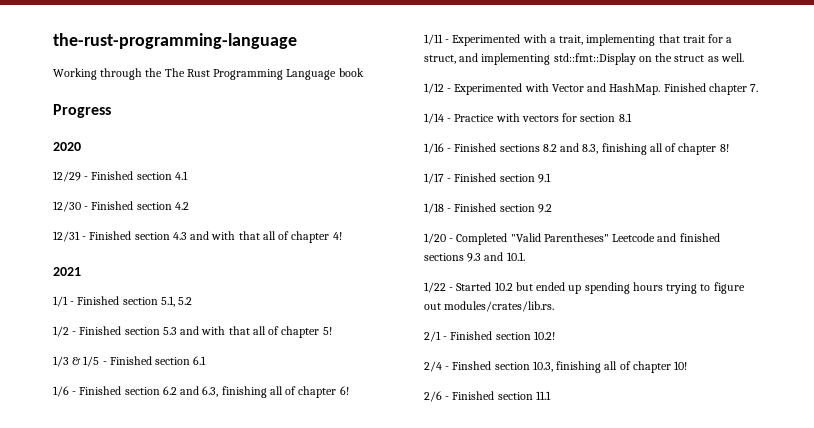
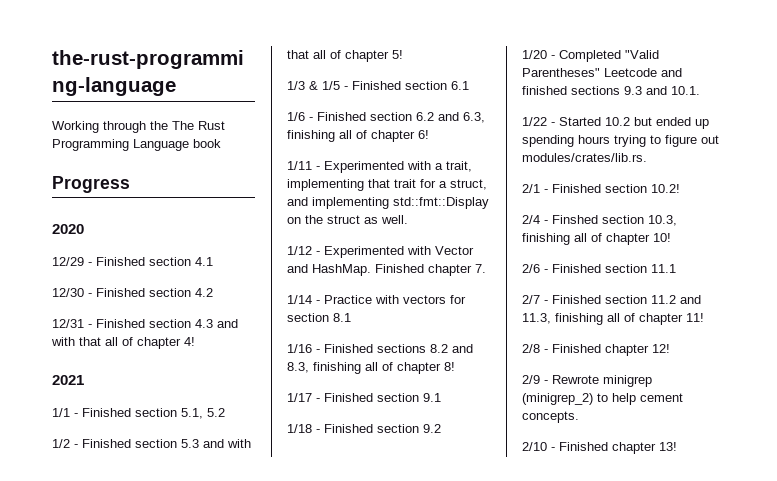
+ 2/7 - Finished section 11.2 and 11.3, finishing all of chapter 11!
+ 2/8 - Finished chapter 12!
+ 2/9 - Rewrote minigrep (minigrep_2) to help cement concepts.
+ 2/10 - Finished chapter 13!

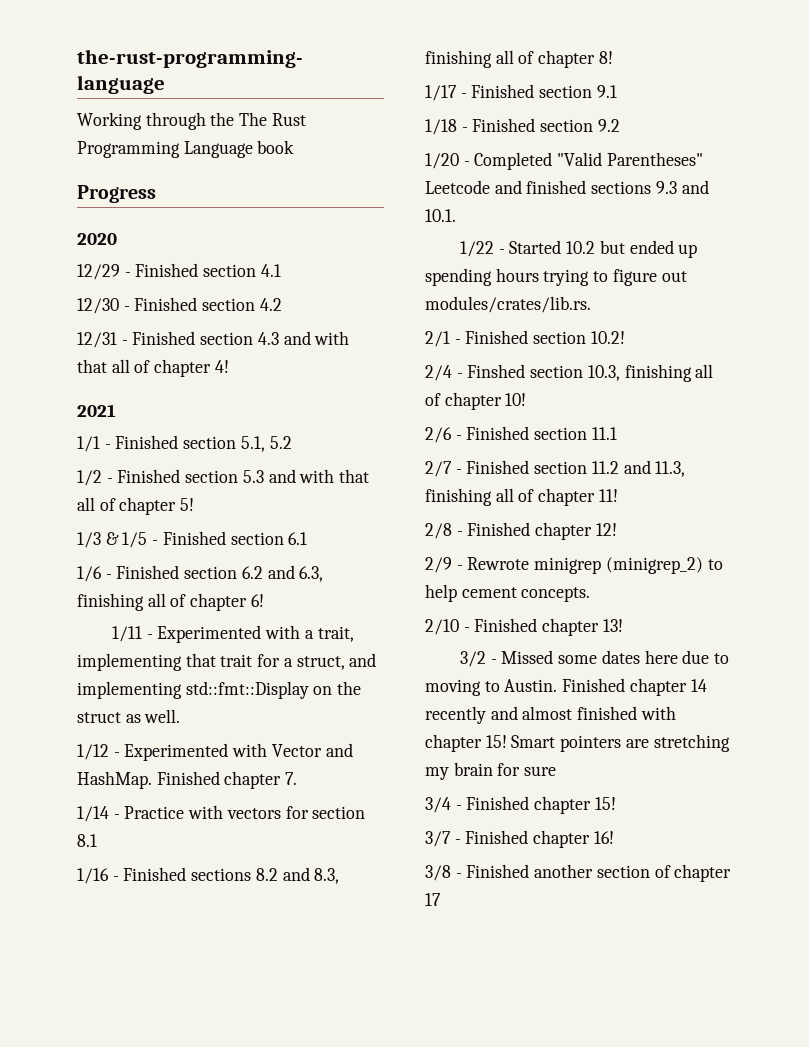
+ 3/2 - Missed some dates here due to moving to Austin. Finished chapter 14 recently and almost finished with chapter 15! Smart pointers are stretching my brain for sure
+ 3/4 - Finished chapter 15!
+ 3/7 - Finished chapter 16!
+ 3/8 - Finished another section of chapter 17

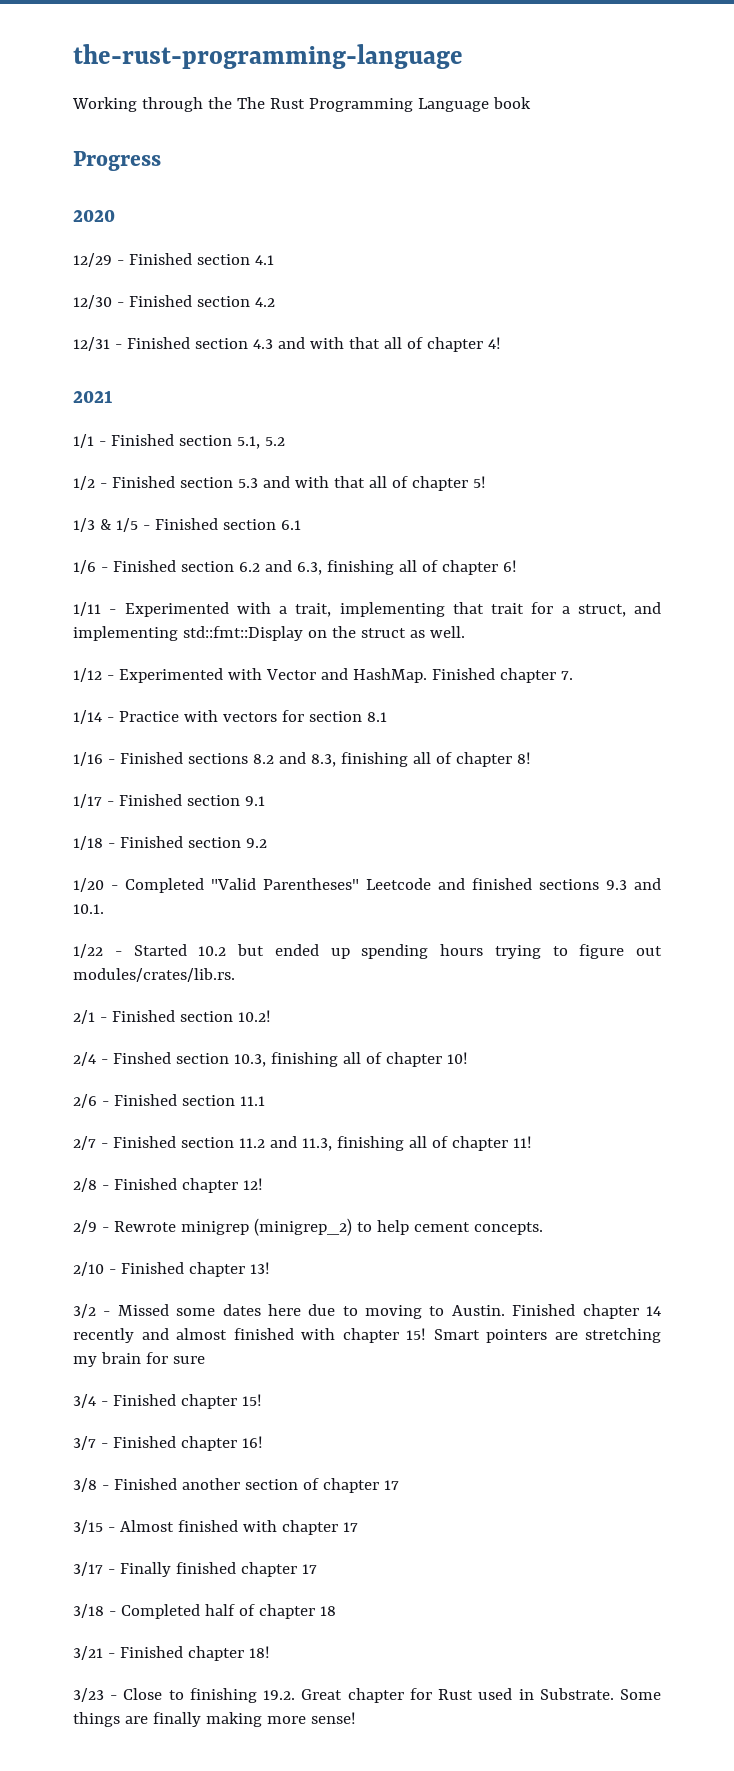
+ 3/15 - Almost finished with chapter 17
+ 3/17 - Finally finished chapter 17
+ 3/18 - Completed half of chapter 18
+ 3/21 - Finished chapter 18!
+ 3/23 - Close to finishing 19.2. Great chapter for Rust used in Substrate. Some things are finally making more sense!

